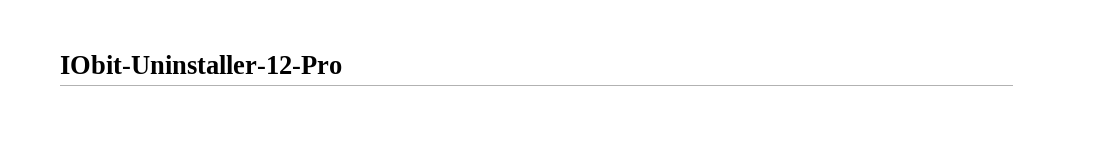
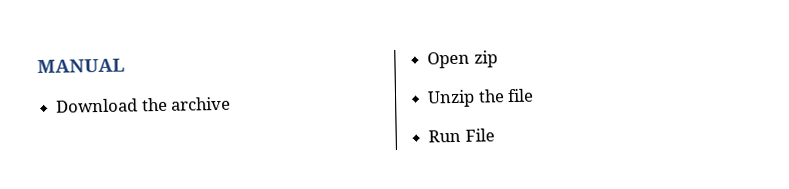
- IObit-Uninstaller-12-Pro
+ MANUAL
+ Download the archive
+ Open zip
+ Unzip the file
+ Run File

